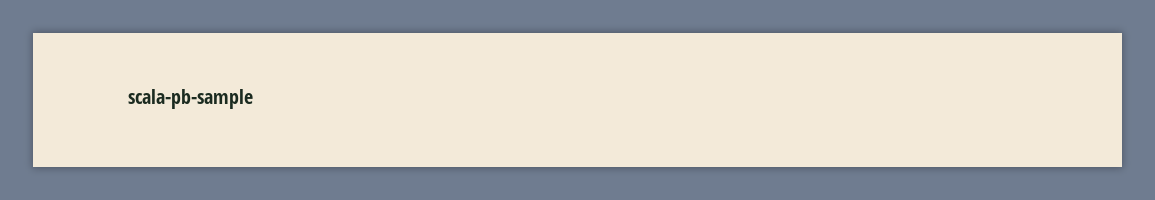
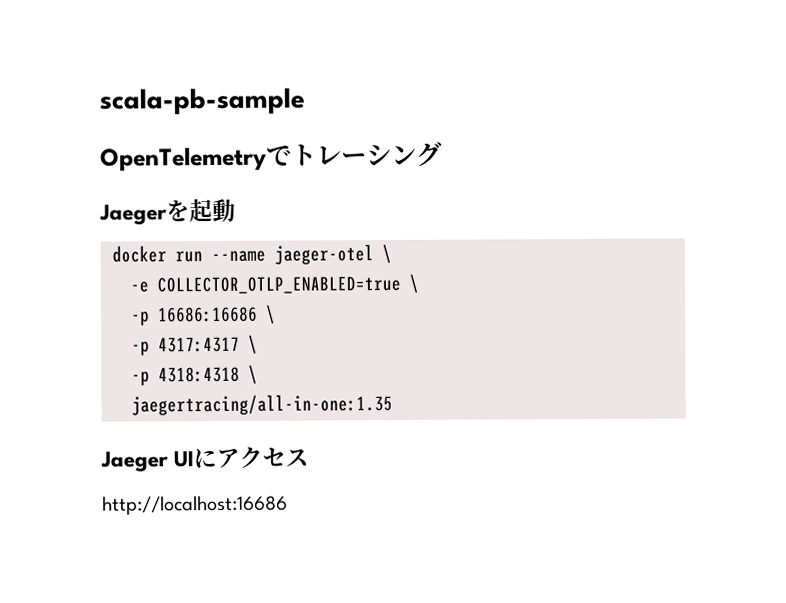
+ OpenTelemetryでトレーシング
+ Jaegerを起動
+ docker run --name jaeger-otel \
+ -e COLLECTOR_OTLP_ENABLED=true \
+ -p 16686:16686 \
+ -p 4317:4317 \
+ -p 4318:4318 \
+ jaegertracing/all-in-one:1.35
+ Jaeger UIにアクセス
+ http://localhost:16686

